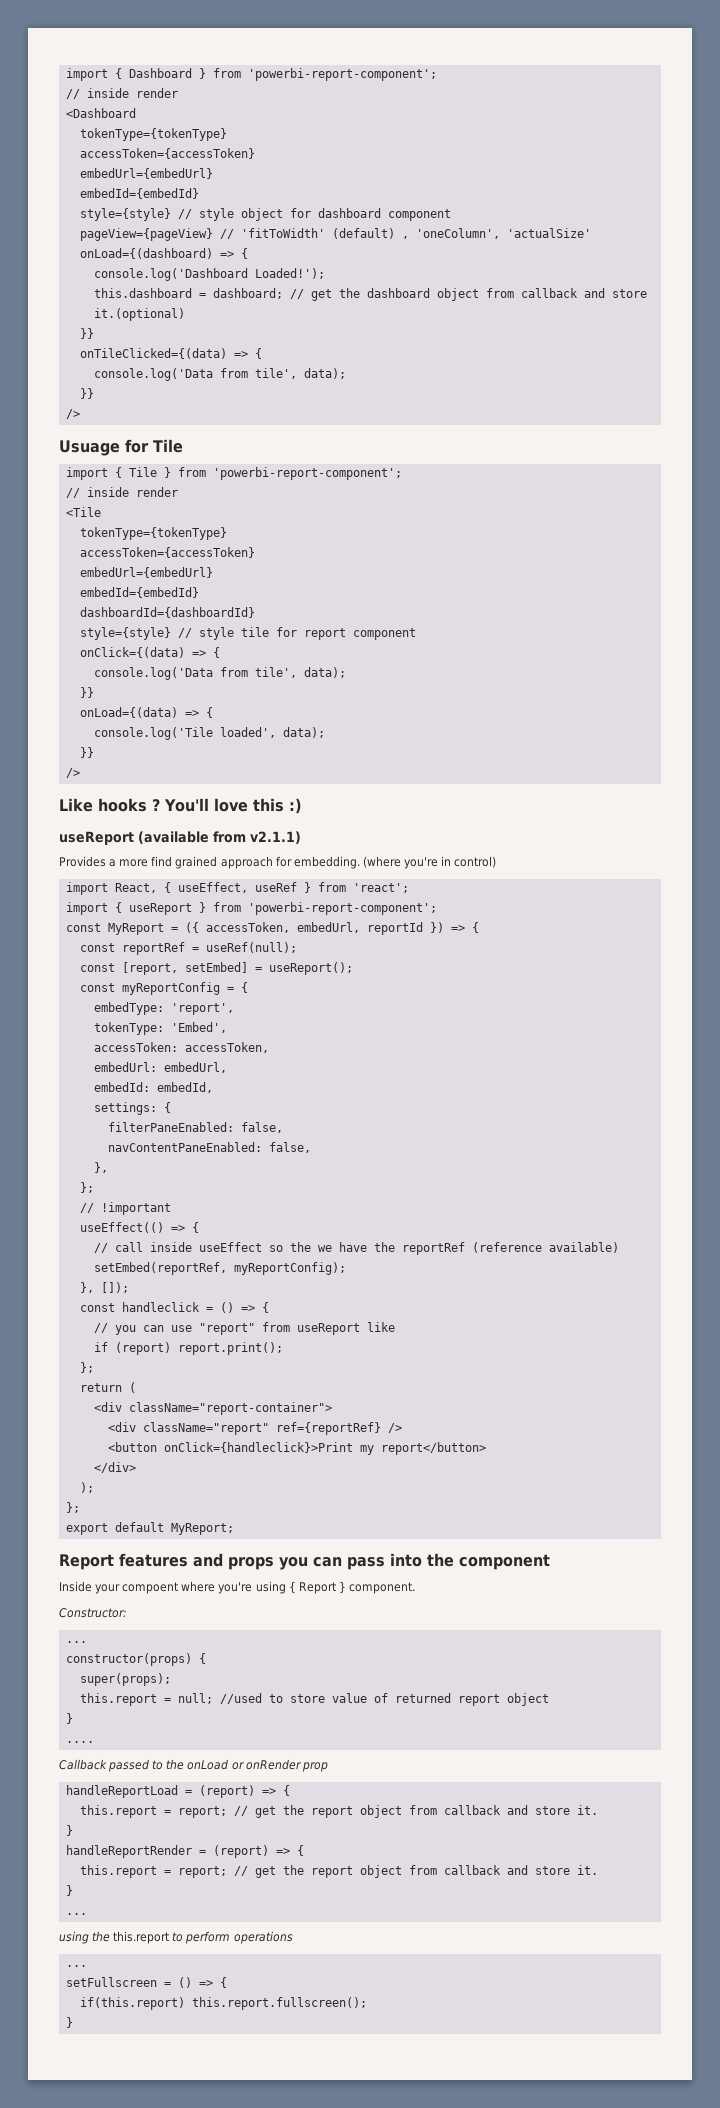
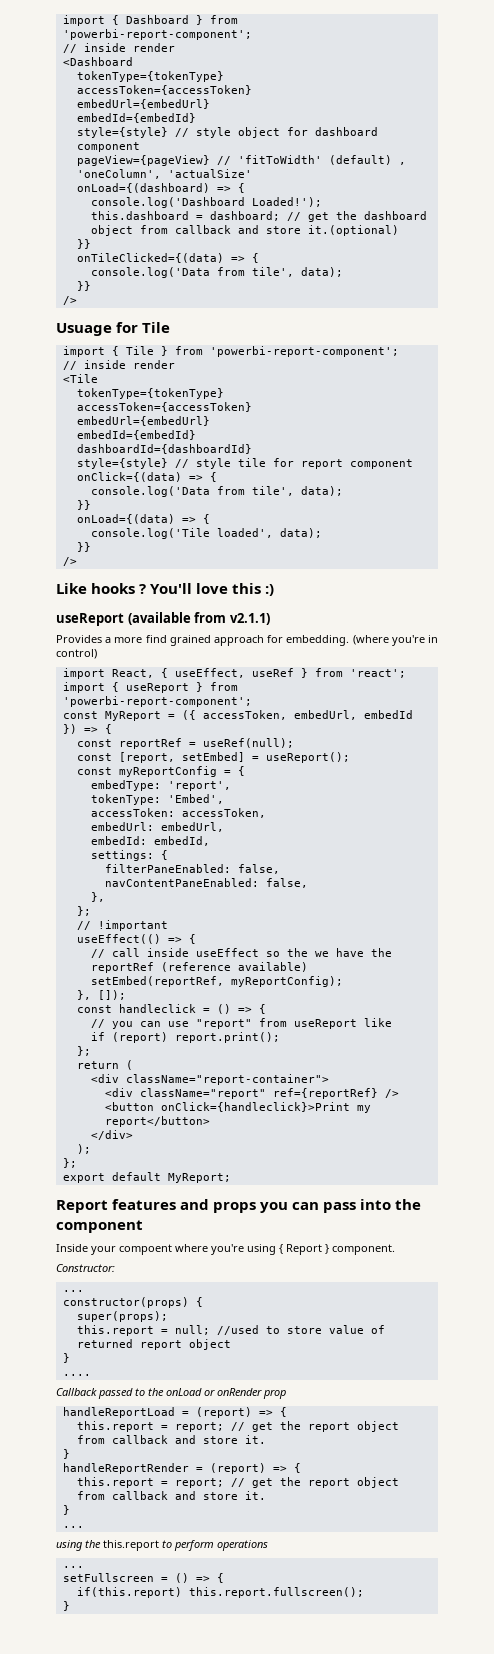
- const MyReport = ({ accessToken, embedUrl, reportId }) => {
+ const MyReport = ({ accessToken, embedUrl, embedId }) => {

